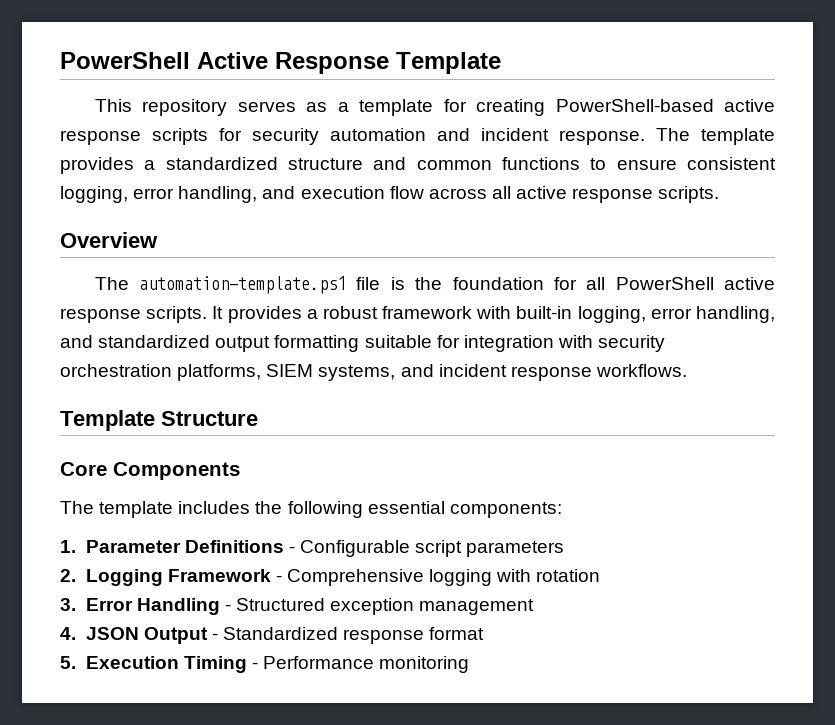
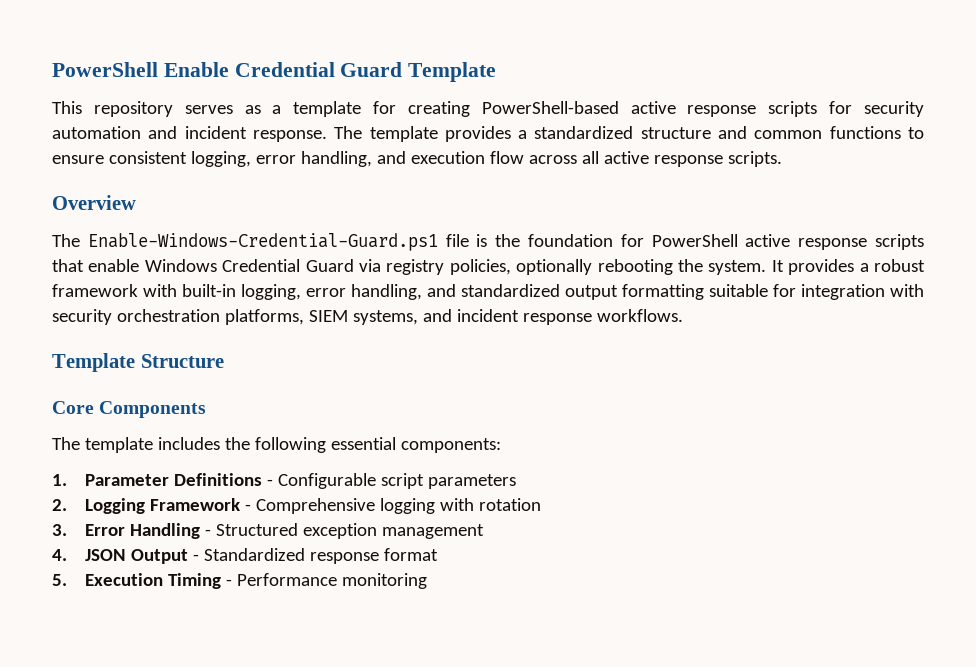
- PowerShell Active Response Template
+ PowerShell Enable Credential Guard Template
- The automation-template.ps1 file is the foundation for all PowerShell active response scripts.
+ The Enable-Windows-Credential-Guard.ps1 file is the foundation for PowerShell active response scripts that enable Windows Credential Guard via registry policies, optionally rebooting the system.

